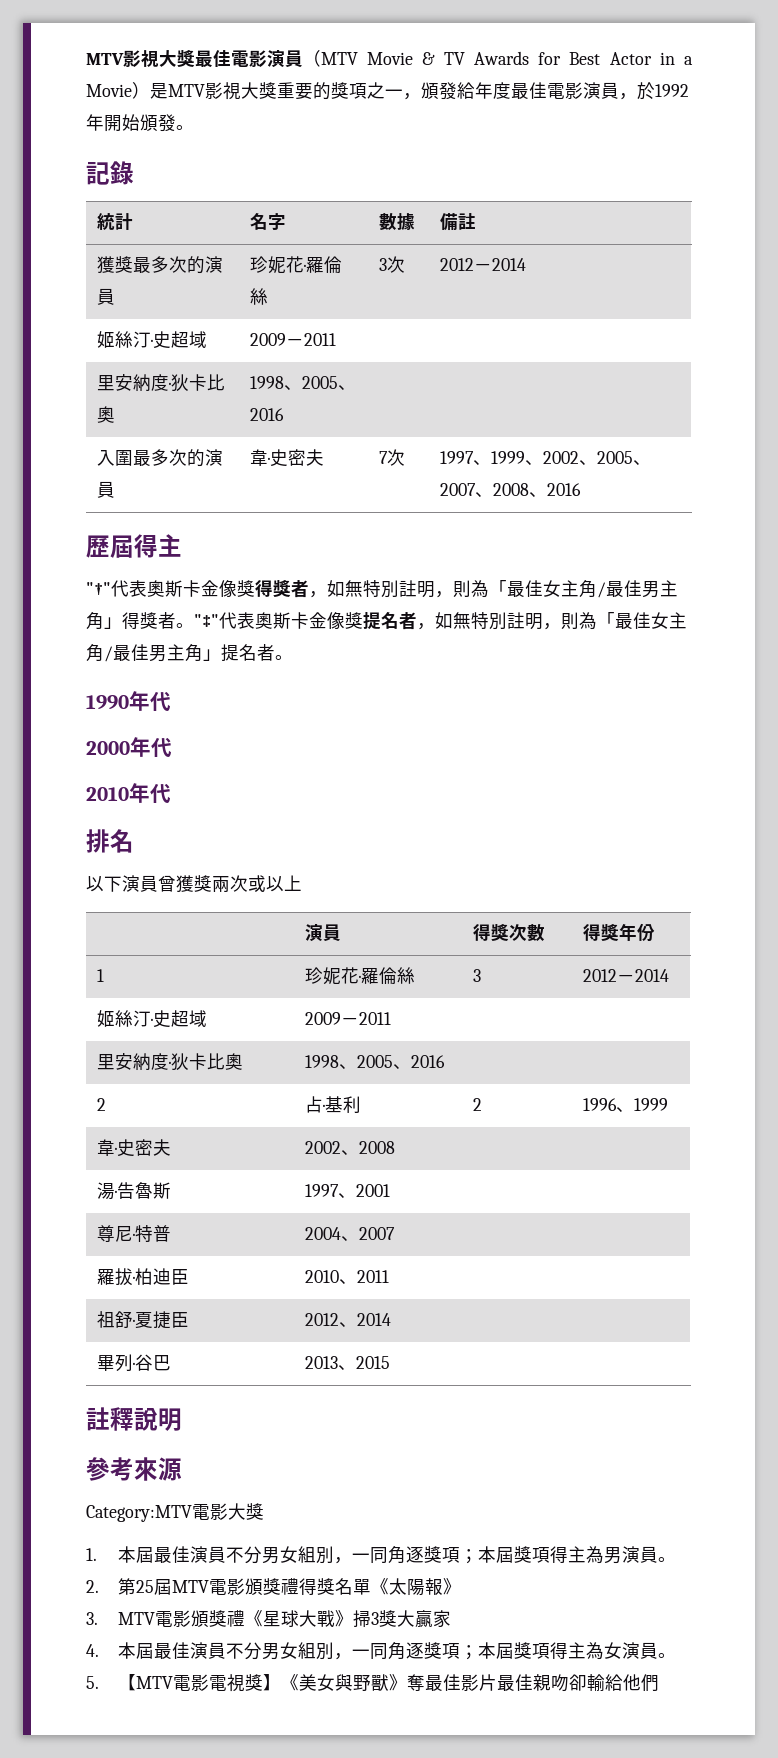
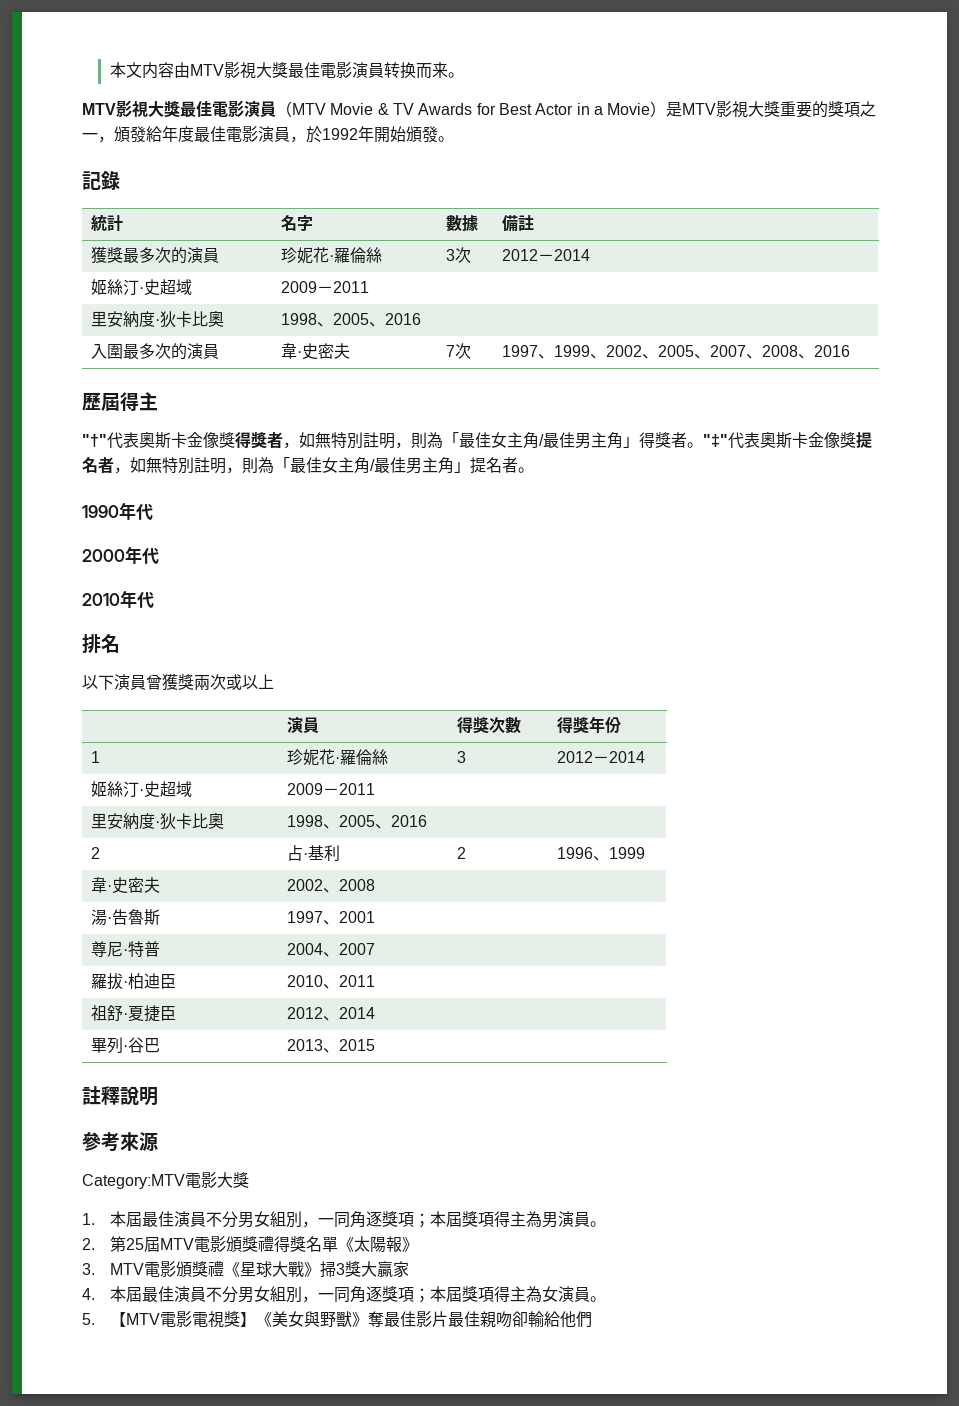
+ 本文内容由MTV影視大獎最佳電影演員转换而来。

